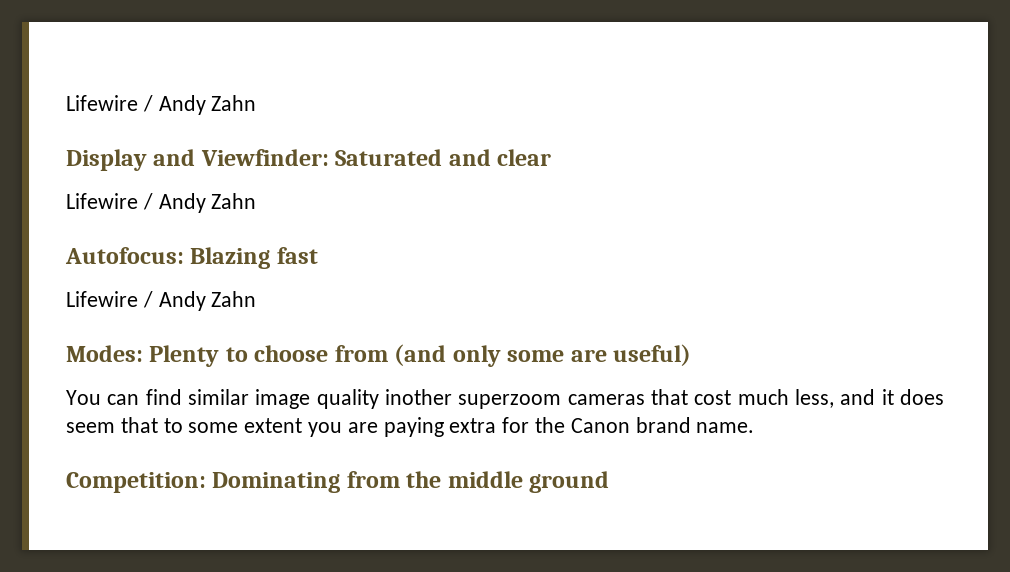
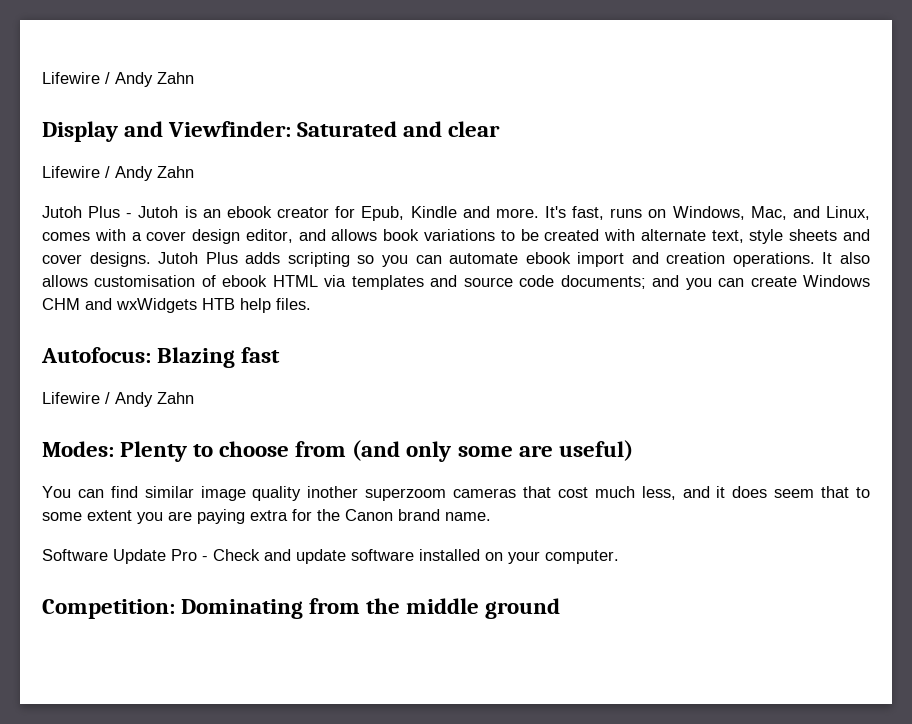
+ Jutoh Plus - Jutoh is an ebook creator for Epub, Kindle and more. It's fast, runs on Windows, Mac, and Linux, comes with a cover design editor, and allows book variations to be created with alternate text, style sheets and cover designs. Jutoh Plus adds scripting so you can automate ebook import and creation operations. It also allows customisation of ebook HTML via templates and source code documents; and you can create Windows CHM and wxWidgets HTB help files.
+ Software Update Pro - Check and update software installed on your computer.

